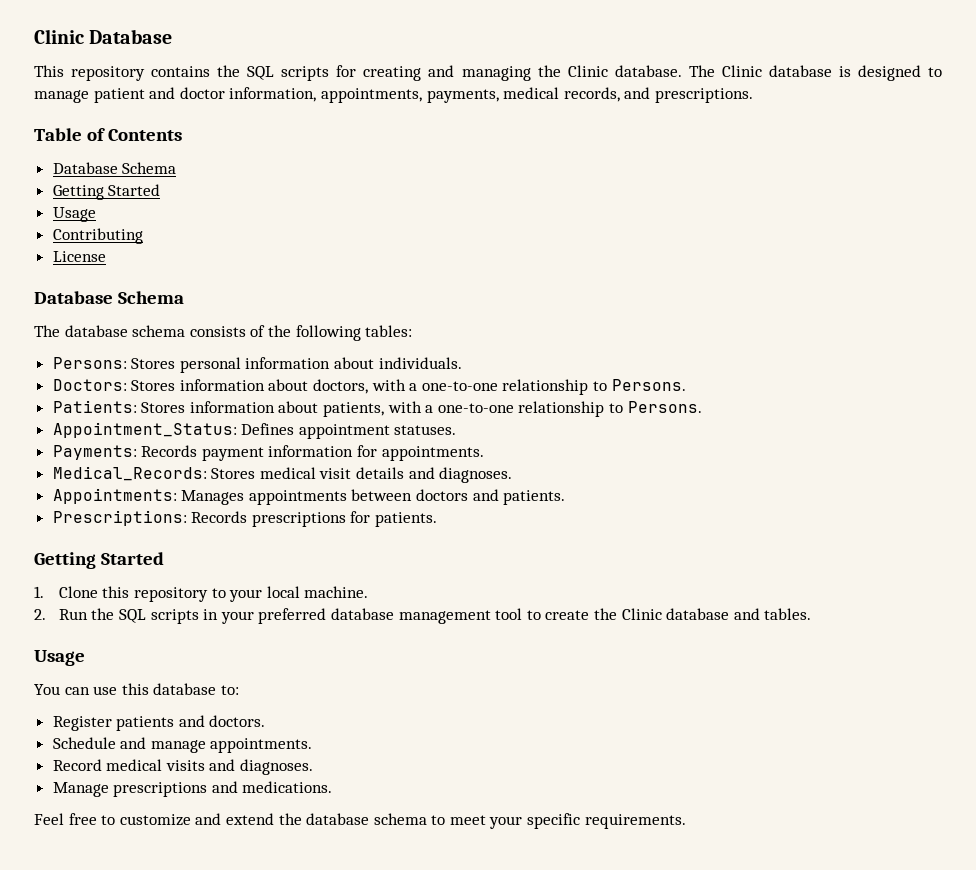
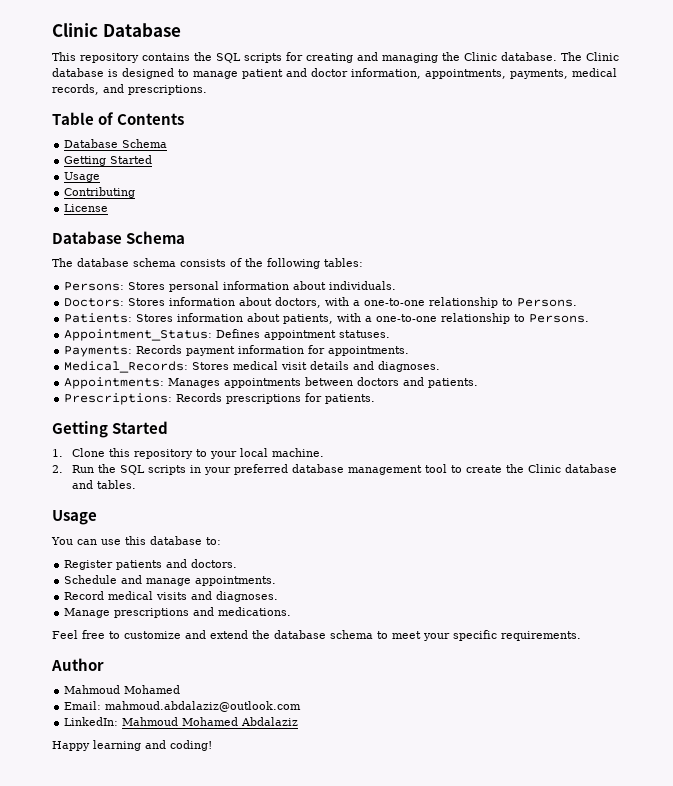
+ Author
+ Mahmoud Mohamed
+ Email: mahmoud.abdalaziz@outlook.com
+ LinkedIn: Mahmoud Mohamed Abdalaziz
+ Happy learning and coding!

